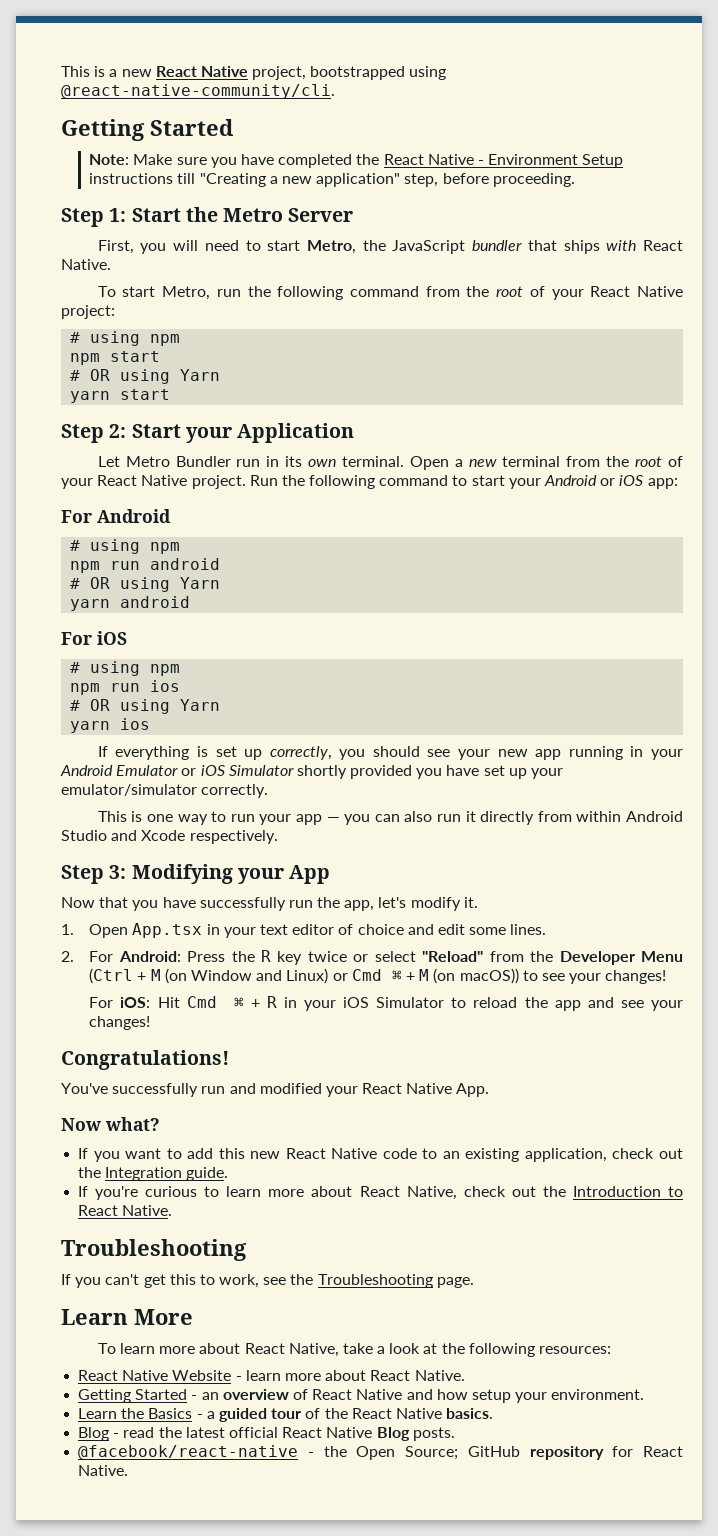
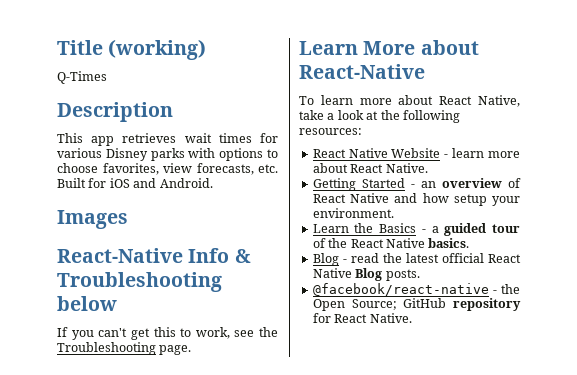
- This is a new React Native project, bootstrapped using @react-native-community/cli.
- Getting Started
- Note: Make sure you have completed the React Native - Environment Setup instructions till "Creating a new application" step, before proceeding.
- Step 1: Start the Metro Server
- First, you will need to start Metro, the JavaScript bundler that ships with React Native.
- To start Metro, run the following command from the root of your React Native project:
- # using npm
- npm start
- # OR using Yarn
- yarn start
- Step 2: Start your Application
- Let Metro Bundler run in its own terminal. Open a new terminal from the root of your React Native project. Run the following command to start your Android or iOS app:
- For Android
- # using npm
- npm run android
- # OR using Yarn
- yarn android
- For iOS
- # using npm
- npm run ios
- # OR using Yarn
- yarn ios
- If everything is set up correctly, you should see your new app running in your Android Emulator or iOS Simulator shortly provided you have set up your emulator/simulator correctly.
- This is one way to run your app — you can also run it directly from within Android Studio and Xcode respectively.
- Step 3: Modifying your App
- Now that you have successfully run the app, let's modify it.
- 1. Open App.tsx in your text editor of choice and edit some lines.
- 2. For Android: Press the R key twice or select "Reload" from the Developer Menu (Ctrl + M (on Window and Linux) or Cmd ⌘ + M (on macOS)) to see your changes!
- For iOS: Hit Cmd ⌘ + R in your iOS Simulator to reload the app and see your changes!
- Congratulations!
- You've successfully run and modified your React Native App.
- Now what?
- If you want to add this new React Native code to an existing application, check out the Integration guide.
- If you're curious to learn more about React Native, check out the Introduction to React Native.
- Troubleshooting
+ Title (working)
+ Q-Times
+ Description
+ This app retrieves wait times for various Disney parks with options to choose favorites, view forecasts, etc. Built for iOS and Android.
+ Images
+ React-Native Info & Troubleshooting below
- Learn More
+ Learn More about React-Native

